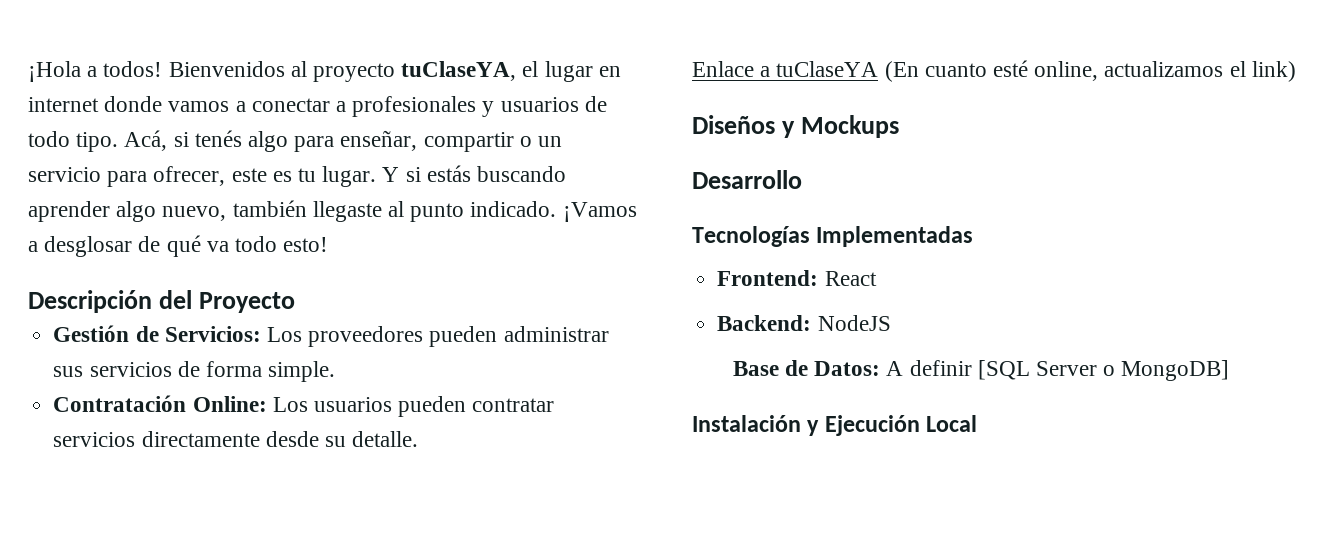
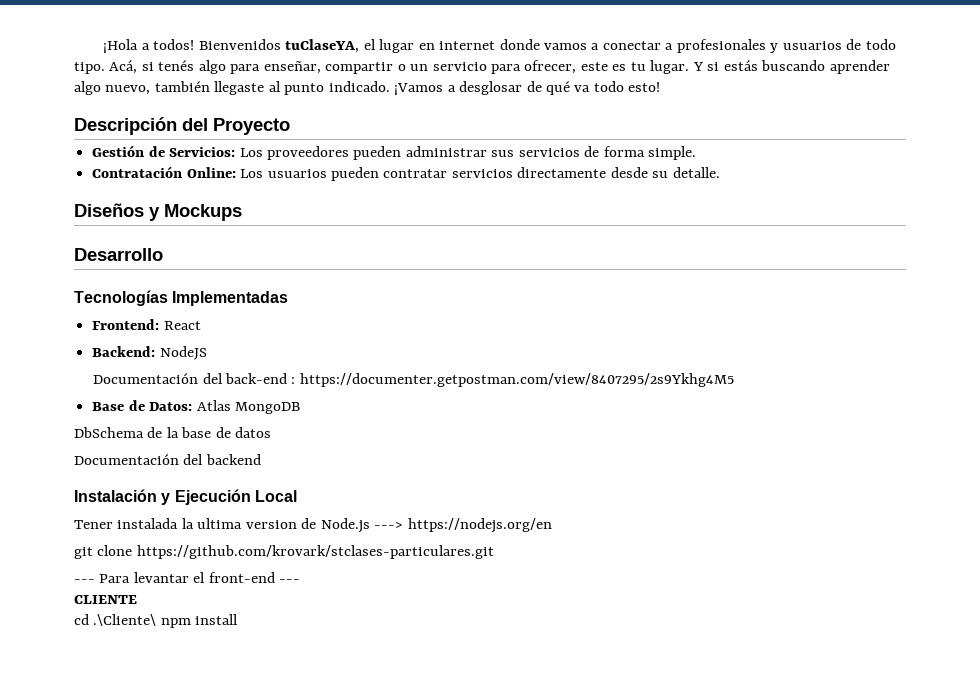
- Bienvenidos al proyecto tuClaseYA, el lugar en internet donde vamos a conectar a profesionales y usuarios de todo tipo.
+ Bienvenidos tuClaseYA, el lugar en internet donde vamos a conectar a profesionales y usuarios de todo tipo.
- Enlace a tuClaseYA (En cuanto esté online, actualizamos el link)
- Base de Datos: A definir [SQL Server o MongoDB]
+ Documentación del back-end : https://documenter.getpostman.com/view/8407295/2s9Ykhg4M5
+ Base de Datos: Atlas MongoDB
+ DbSchema de la base de datos
+ Documentación del backend
  Instalación y Ejecución Local
+ Tener instalada la ultima version de Node.js ---> https://nodejs.org/en
+ git clone https://github.com/krovark/stclases-particulares.git
+ --- Para levantar el front-end ---
+ CLIENTE
+ cd .\Cliente\ npm install

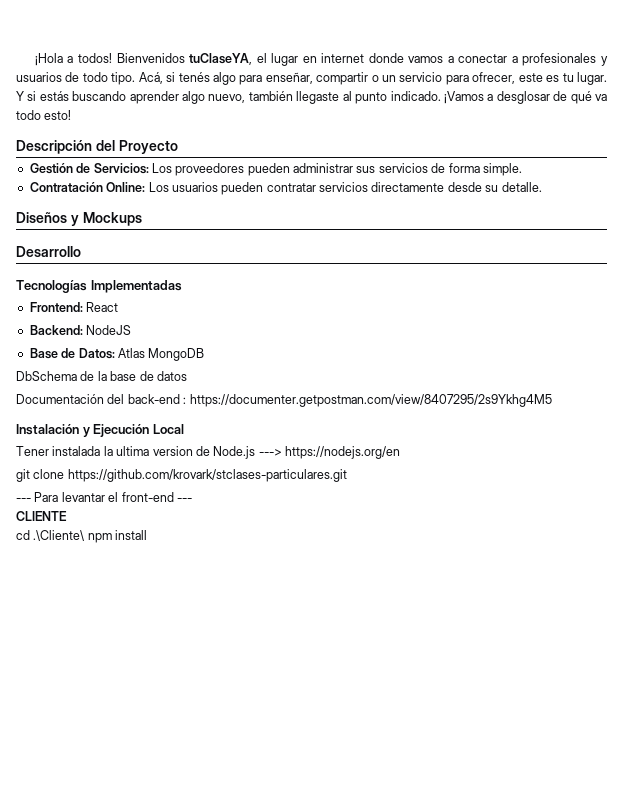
- Documentación del back-end : https://documenter.getpostman.com/view/8407295/2s9Ykhg4M5
- Documentación del backend
+ Documentación del back-end : https://documenter.getpostman.com/view/8407295/2s9Ykhg4M5

